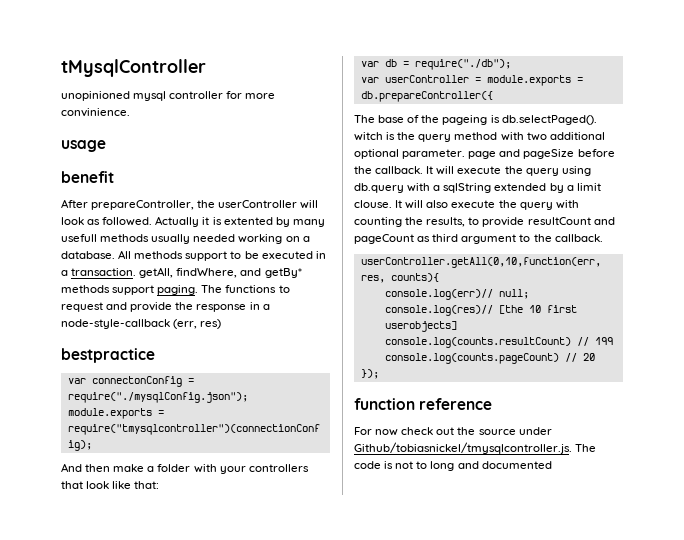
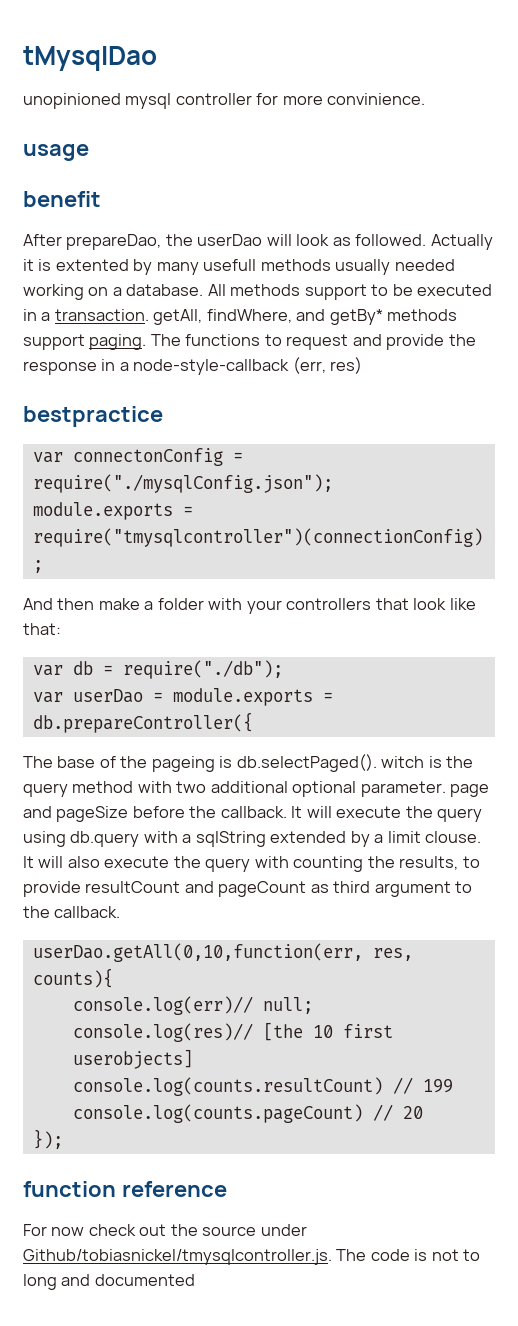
- tMysqlController
+ tMysqlDao
- After prepareController, the userController will look as followed.
+ After prepareDao, the userDao will look as followed.
- var userController = module.exports = db.prepareController({
+ var userDao = module.exports = db.prepareController({
- userController.getAll(0,10,function(err, res, counts){
+ userDao.getAll(0,10,function(err, res, counts){

